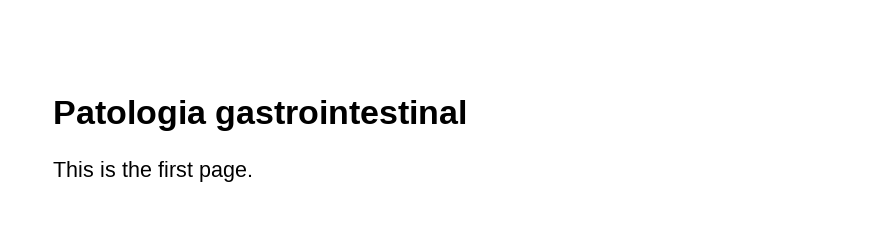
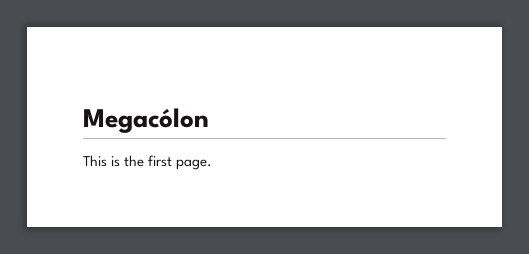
- Patologia gastrointestinal
+ Megacólon

